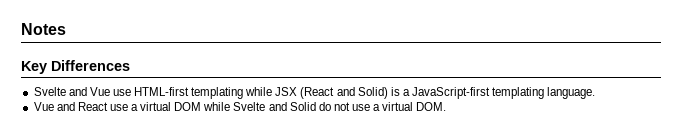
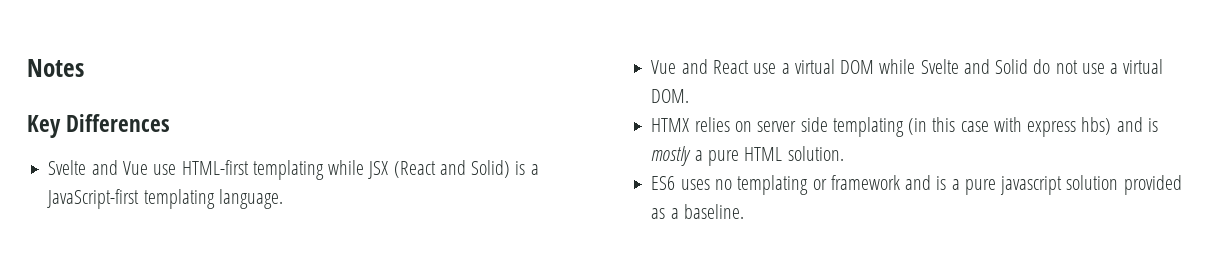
+ HTMX relies on server side templating (in this case with express hbs) and is mostly a pure HTML solution.
+ ES6 uses no templating or framework and is a pure javascript solution provided as a baseline.

